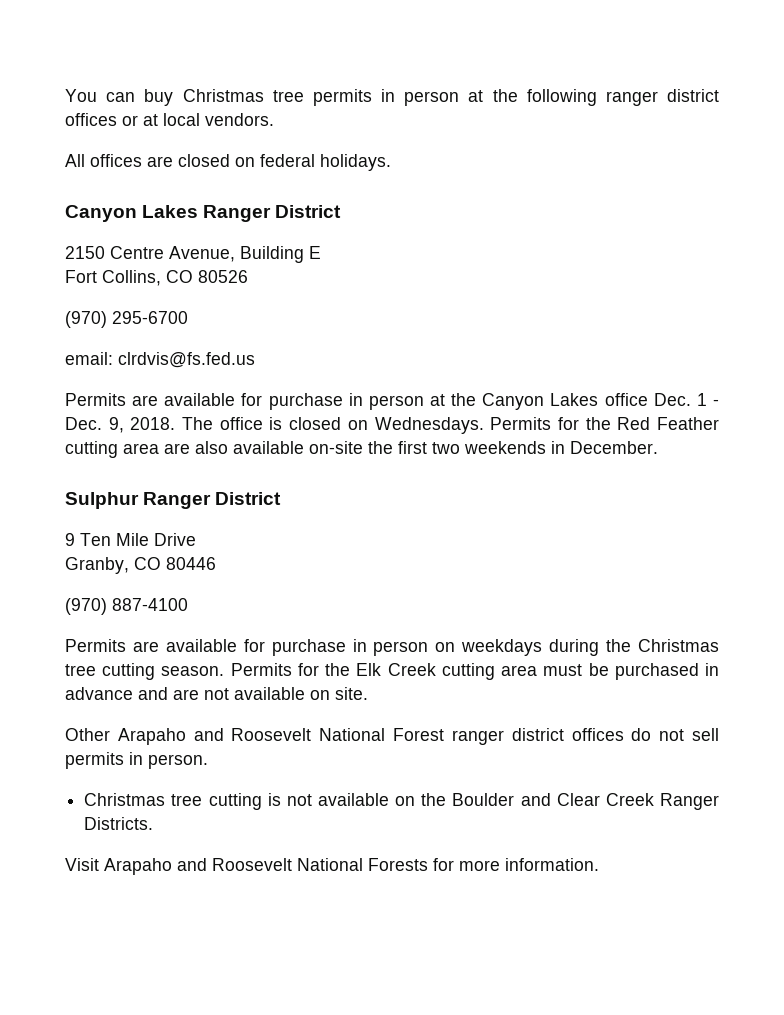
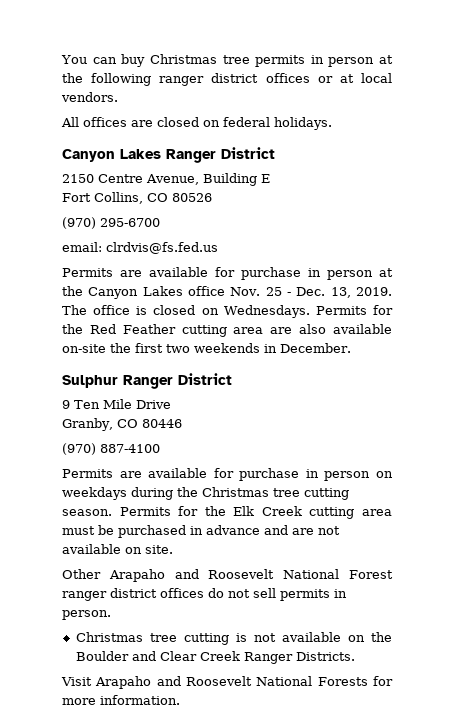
- Permits are available for purchase in person at the Canyon Lakes office Dec. 1 - Dec. 9, 2018.
+ Permits are available for purchase in person at the Canyon Lakes office Nov. 25 - Dec. 13, 2019.

